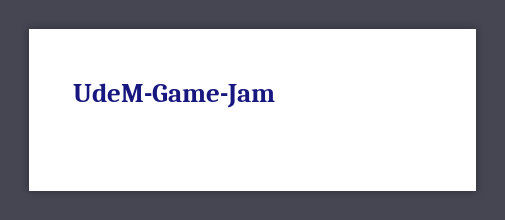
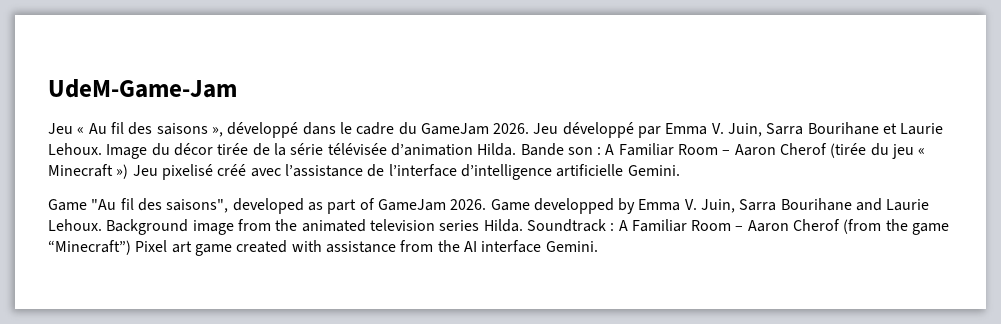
+ Jeu « Au fil des saisons », développé dans le cadre du GameJam 2026. Jeu développé par Emma V. Juin, Sarra Bourihane et Laurie Lehoux. Image du décor tirée de la série télévisée d’animation Hilda. Bande son : A Familiar Room – Aaron Cherof (tirée du jeu « Minecraft ») Jeu pixelisé créé avec l’assistance de l’interface d’intelligence artificielle Gemini.
+ Game "Au fil des saisons", developed as part of GameJam 2026. Game developped by Emma V. Juin, Sarra Bourihane and Laurie Lehoux. Background image from the animated television series Hilda. Soundtrack : A Familiar Room – Aaron Cherof (from the game “Minecraft”) Pixel art game created with assistance from the AI interface Gemini.

